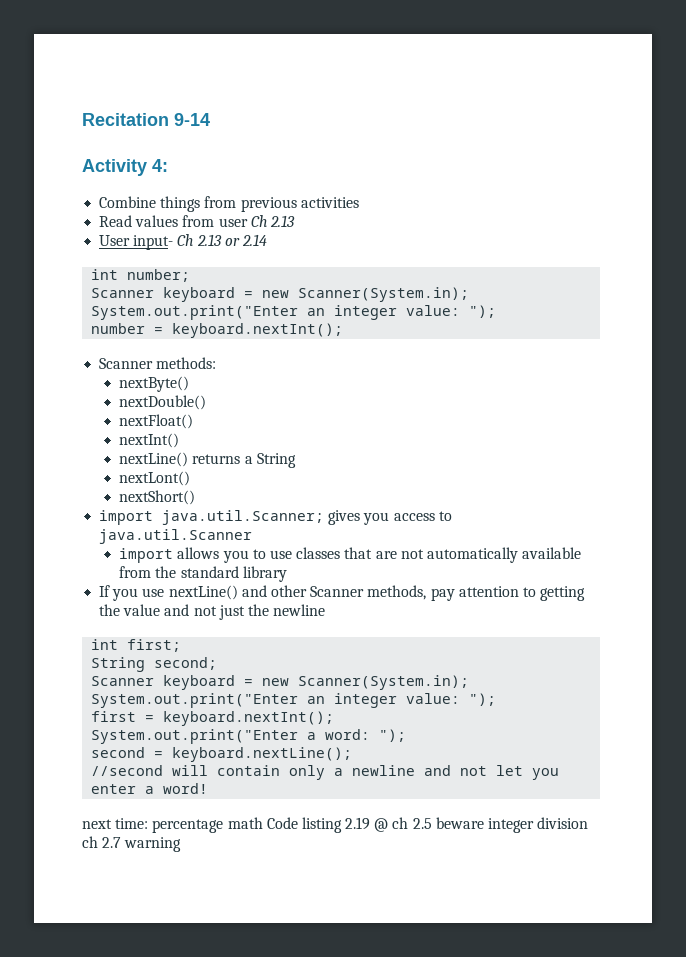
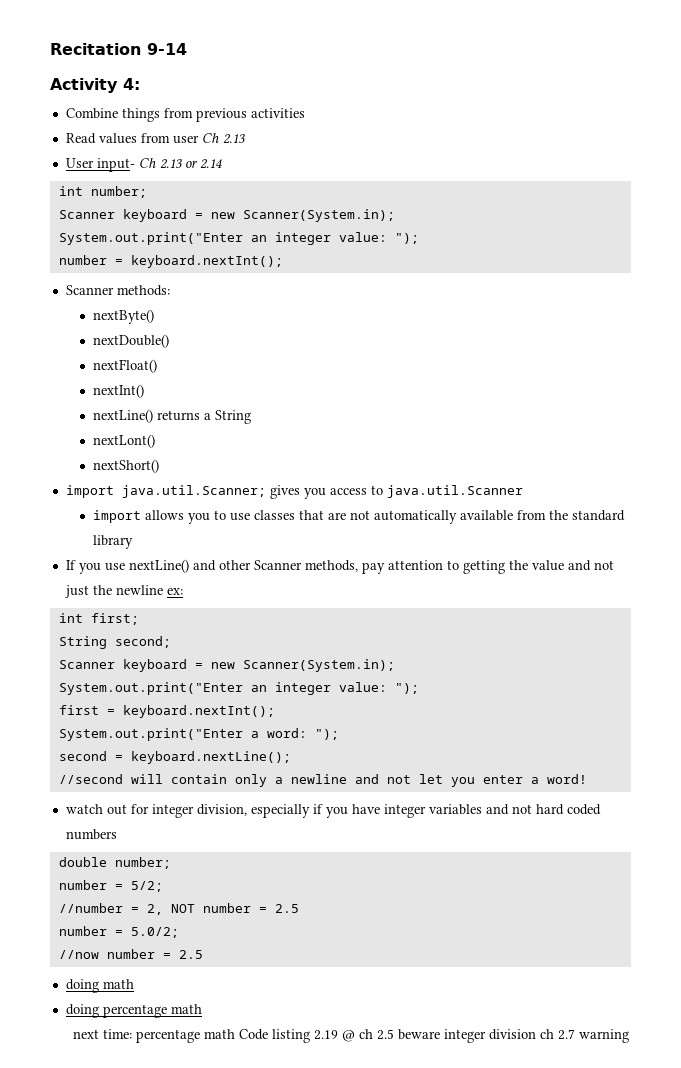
- If you use nextLine() and other Scanner methods, pay attention to getting the value and not just the newline
+ If you use nextLine() and other Scanner methods, pay attention to getting the value and not just the newline ex:
+ watch out for integer division, especially if you have integer variables and not hard coded numbers
+ double number;
+ number = 5/2;
+ //number = 2, NOT number = 2.5
+ number = 5.0/2;
+ //now number = 2.5
+ doing math
+ doing percentage math

